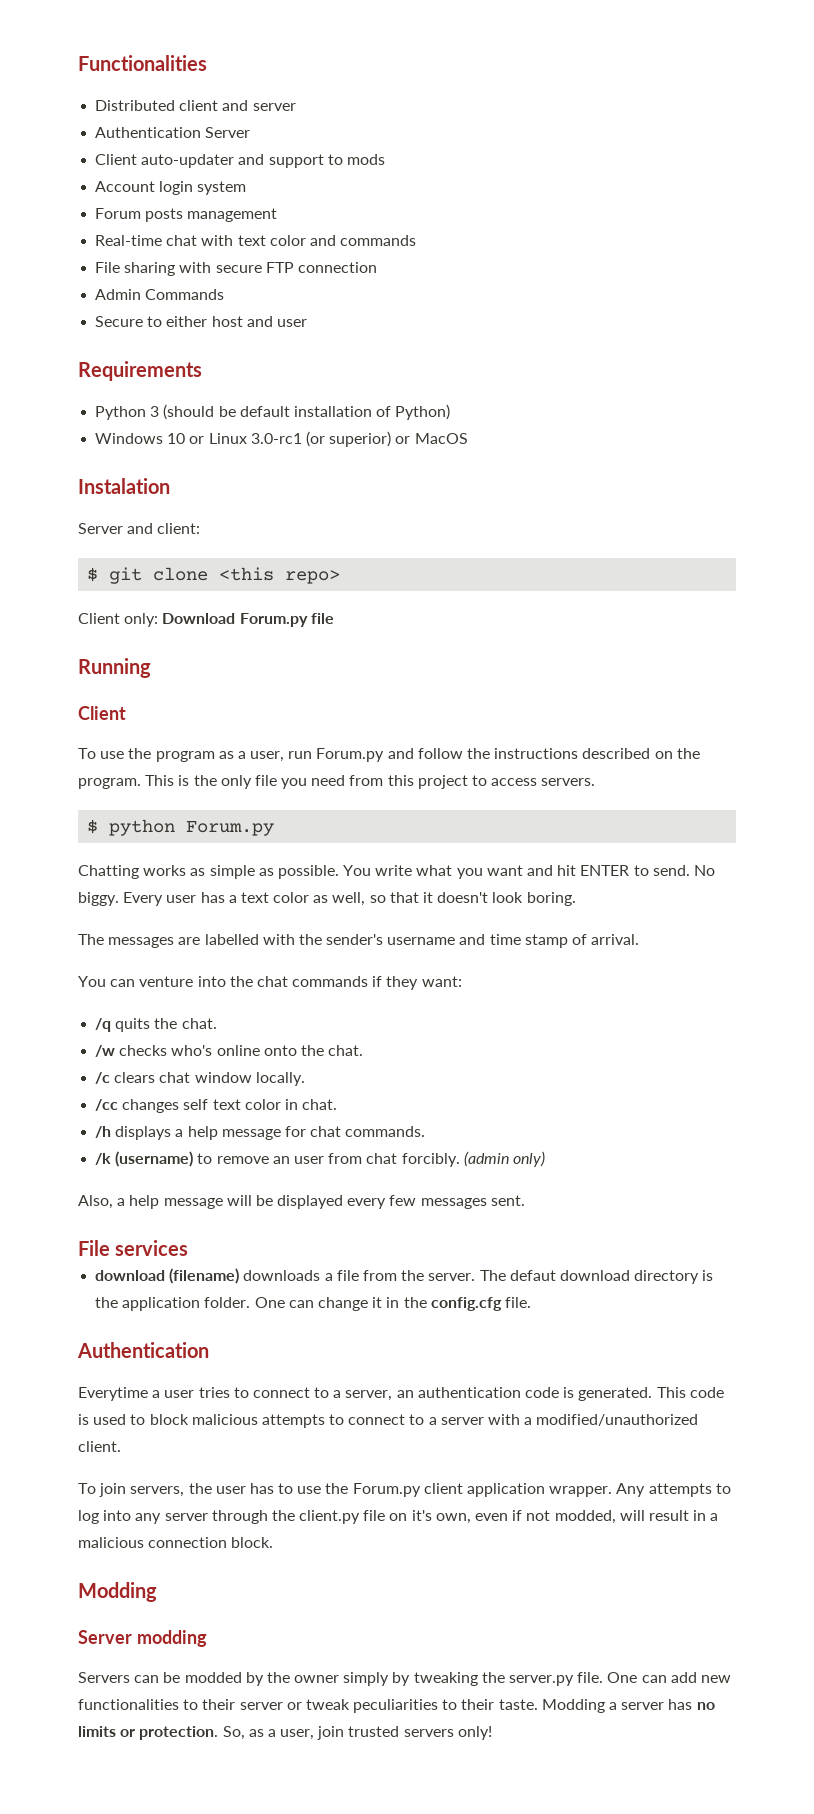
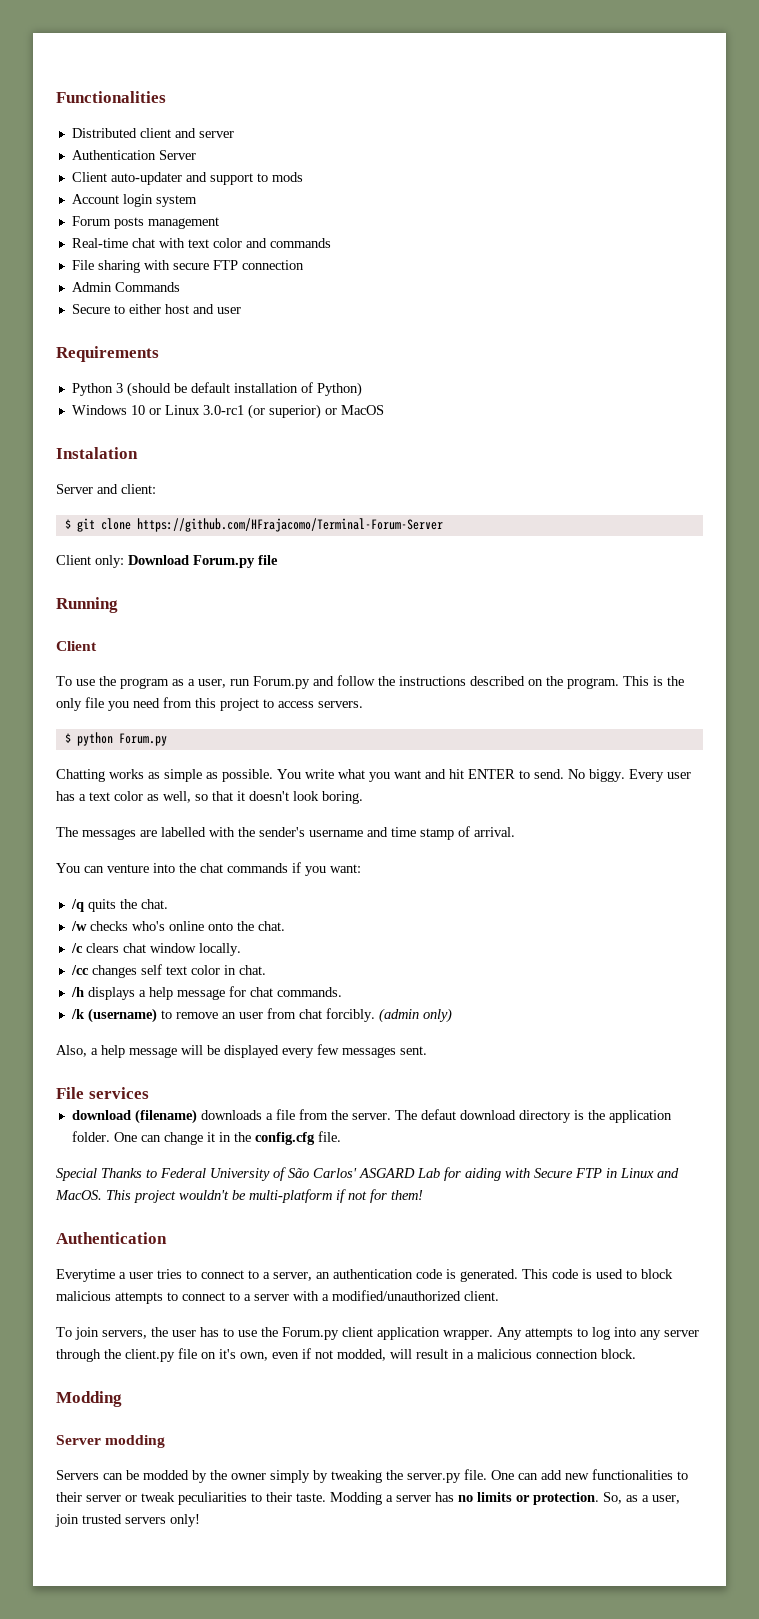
- $ git clone <this repo>
+ $ git clone https://github.com/HFrajacomo/Terminal-Forum-Server
- You can venture into the chat commands if they want:
+ You can venture into the chat commands if you want:
+ Special Thanks to Federal University of São Carlos' ASGARD Lab for aiding with Secure FTP in Linux and MacOS. This project wouldn't be multi-platform if not for them!

